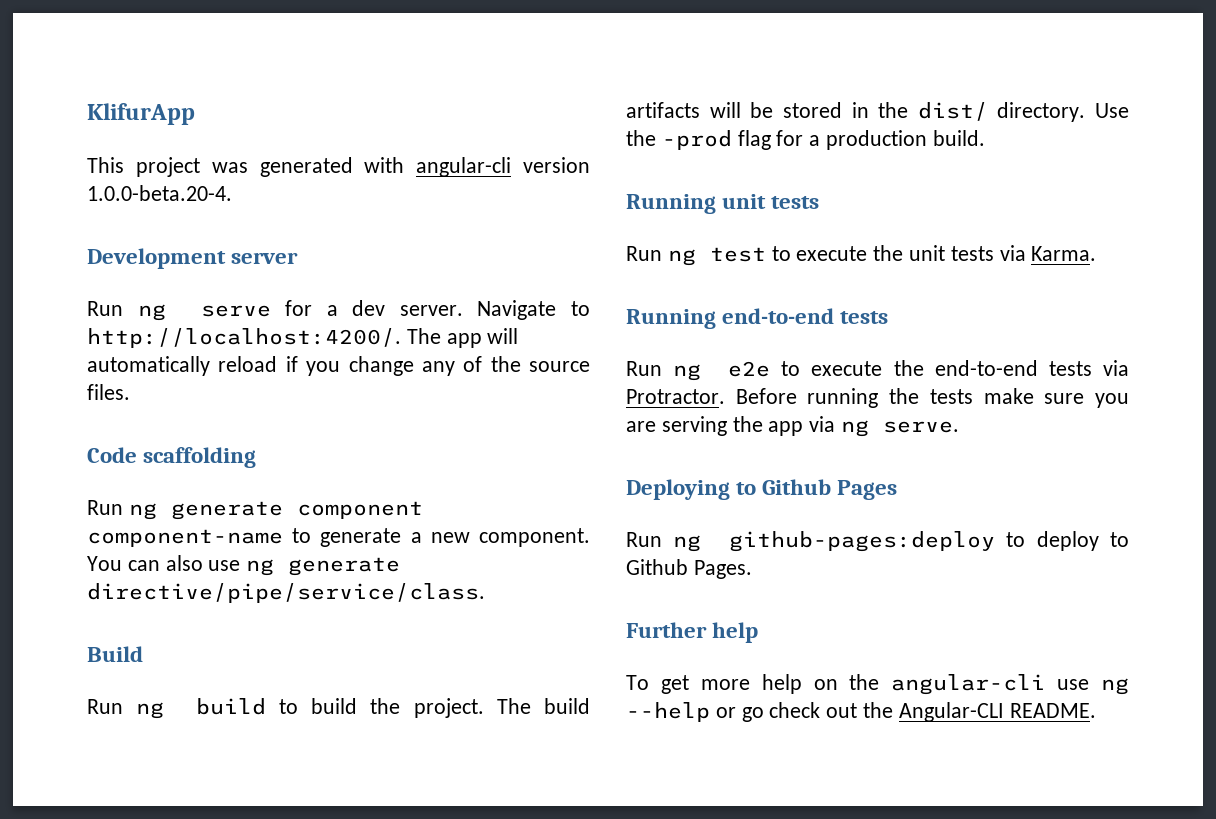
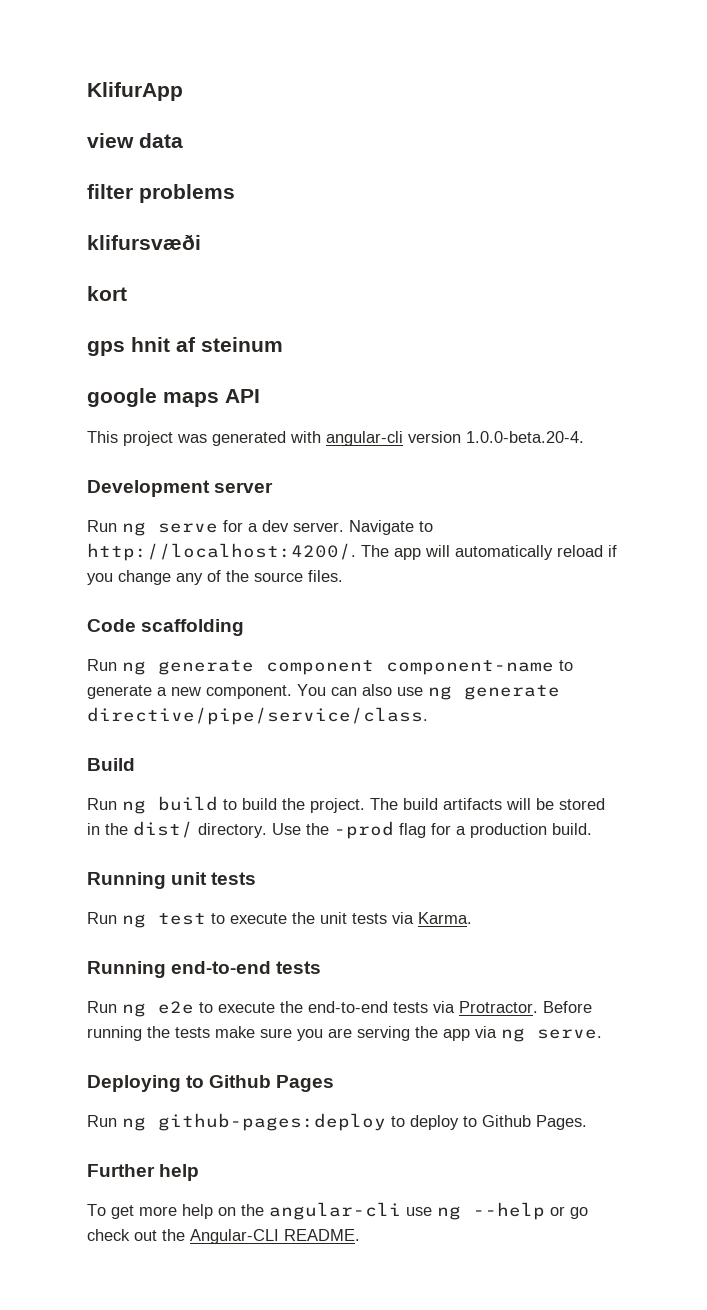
+ view data
+ filter problems
+ klifursvæði
+ kort
+ gps hnit af steinum
+ google maps API

